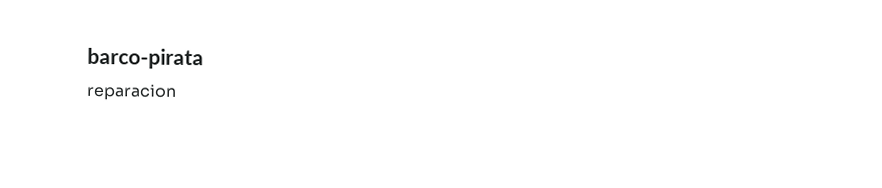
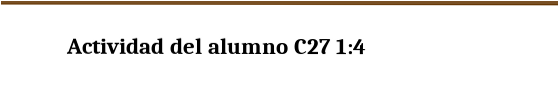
- barco-pirata
- reparacion
+ Actividad del alumno C27 1:4

